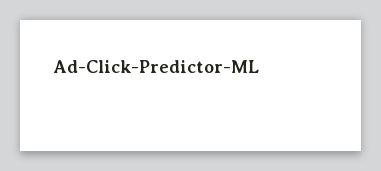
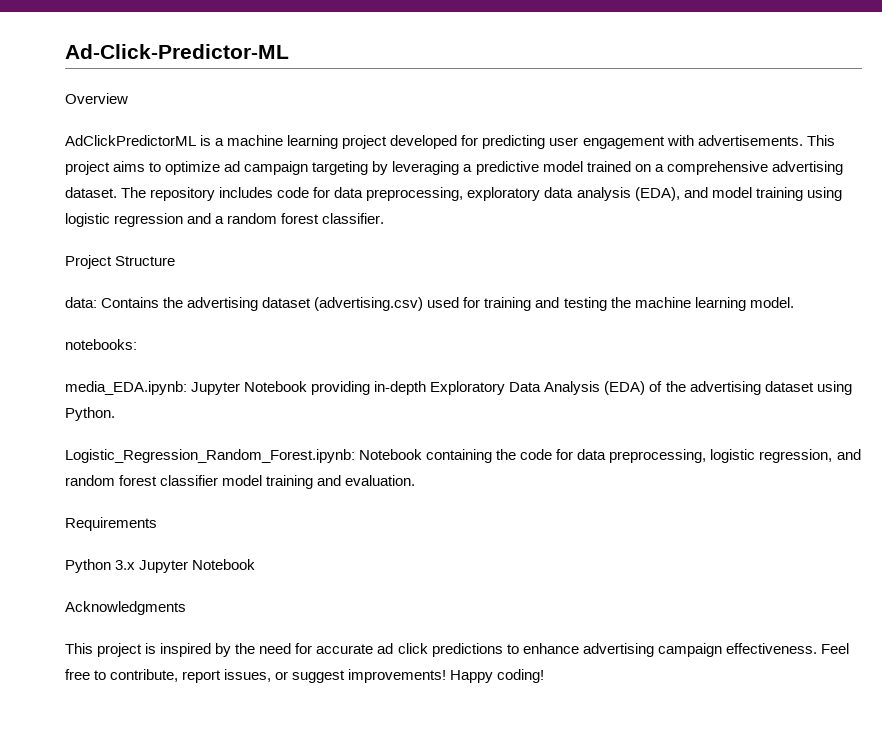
+ Overview
+ AdClickPredictorML is a machine learning project developed for predicting user engagement with advertisements. This project aims to optimize ad campaign targeting by leveraging a predictive model trained on a comprehensive advertising dataset. The repository includes code for data preprocessing, exploratory data analysis (EDA), and model training using logistic regression and a random forest classifier.
+ Project Structure
+ data: Contains the advertising dataset (advertising.csv) used for training and testing the machine learning model.
+ notebooks:
+ media_EDA.ipynb: Jupyter Notebook providing in-depth Exploratory Data Analysis (EDA) of the advertising dataset using Python.
+ Logistic_Regression_Random_Forest.ipynb: Notebook containing the code for data preprocessing, logistic regression, and random forest classifier model training and evaluation.
+ Requirements
+ Python 3.x Jupyter Notebook
+ Acknowledgments
+ This project is inspired by the need for accurate ad click predictions to enhance advertising campaign effectiveness. Feel free to contribute, report issues, or suggest improvements! Happy coding!

